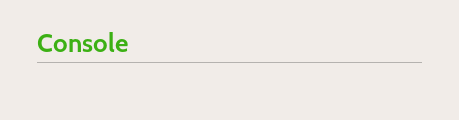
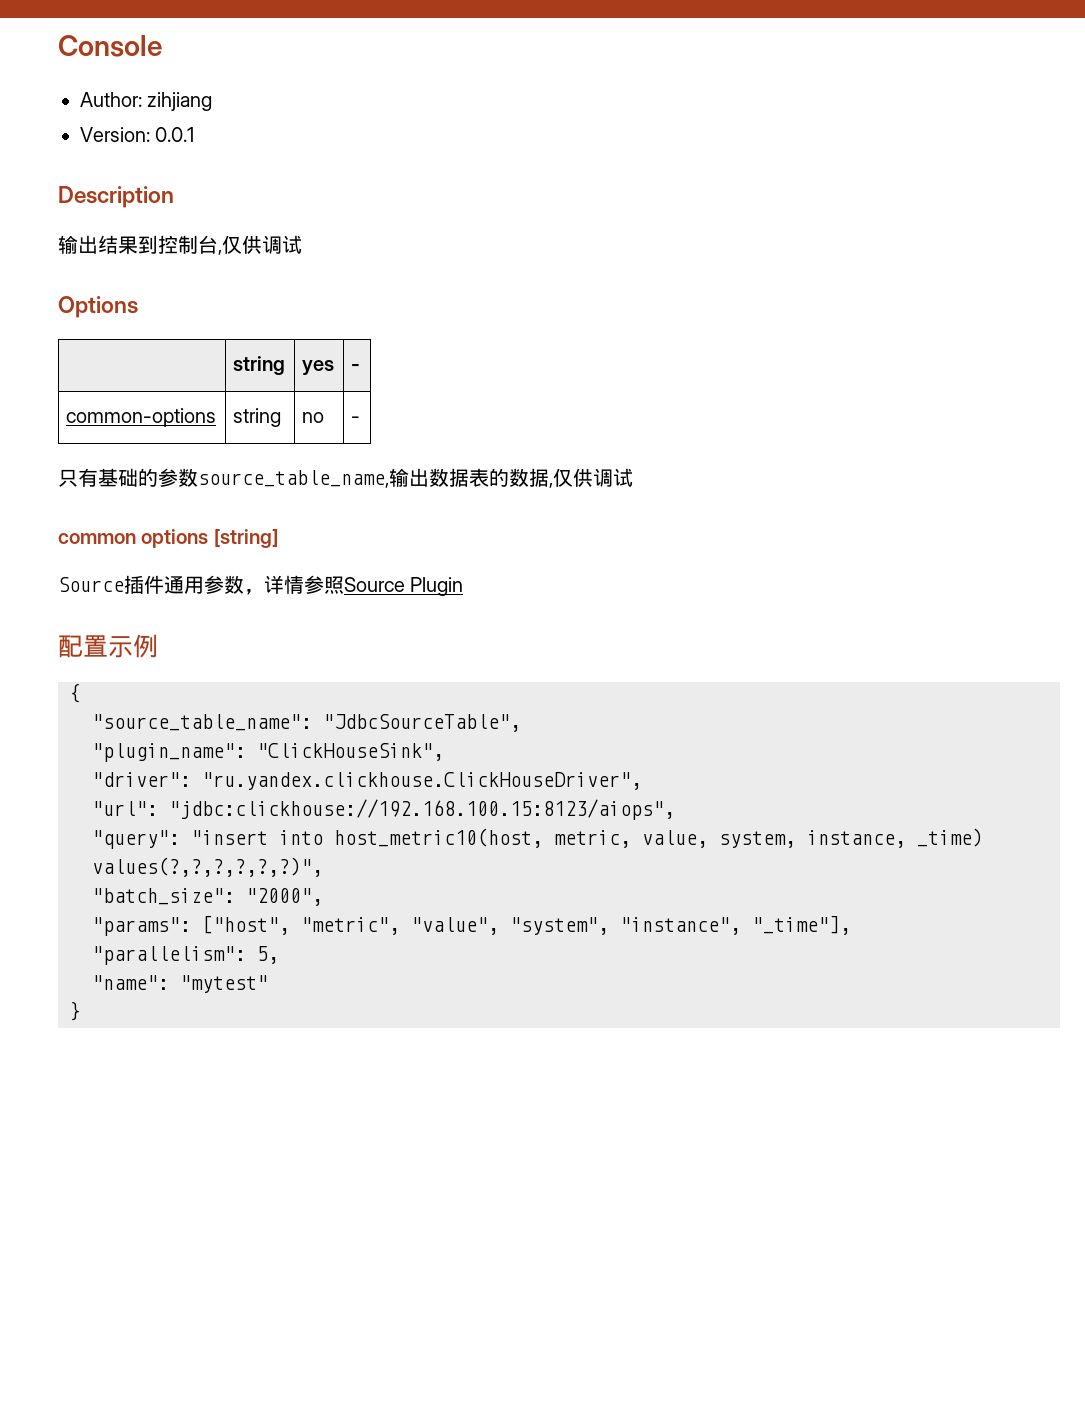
+ Author: zihjiang
+ Version: 0.0.1
+ Description
+ 输出结果到控制台,仅供调试
+ Options
+ | string | yes | -
+ common-options | string | no | -
+ 只有基础的参数source_table_name,输出数据表的数据,仅供调试
+ common options [string]
+ Source插件通用参数，详情参照Source Plugin
+ 配置示例
+ {
+ "source_table_name": "JdbcSourceTable",
+ "plugin_name": "ClickHouseSink",
+ "driver": "ru.yandex.clickhouse.ClickHouseDriver",
+ "url": "jdbc:clickhouse://192.168.100.15:8123/aiops",
+ "query": "insert into host_metric10(host, metric, value, system, instance, _time) values(?,?,?,?,?,?)",
+ "batch_size": "2000",
+ "params": ["host", "metric", "value", "system", "instance", "_time"],
+ "parallelism": 5,
+ "name": "mytest"
+ }

